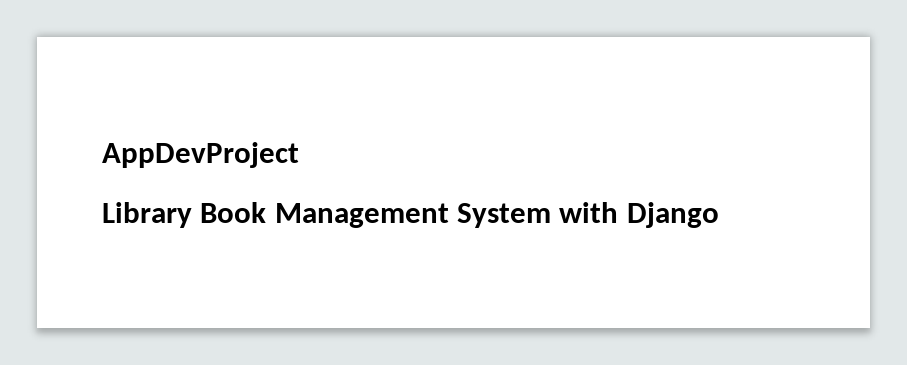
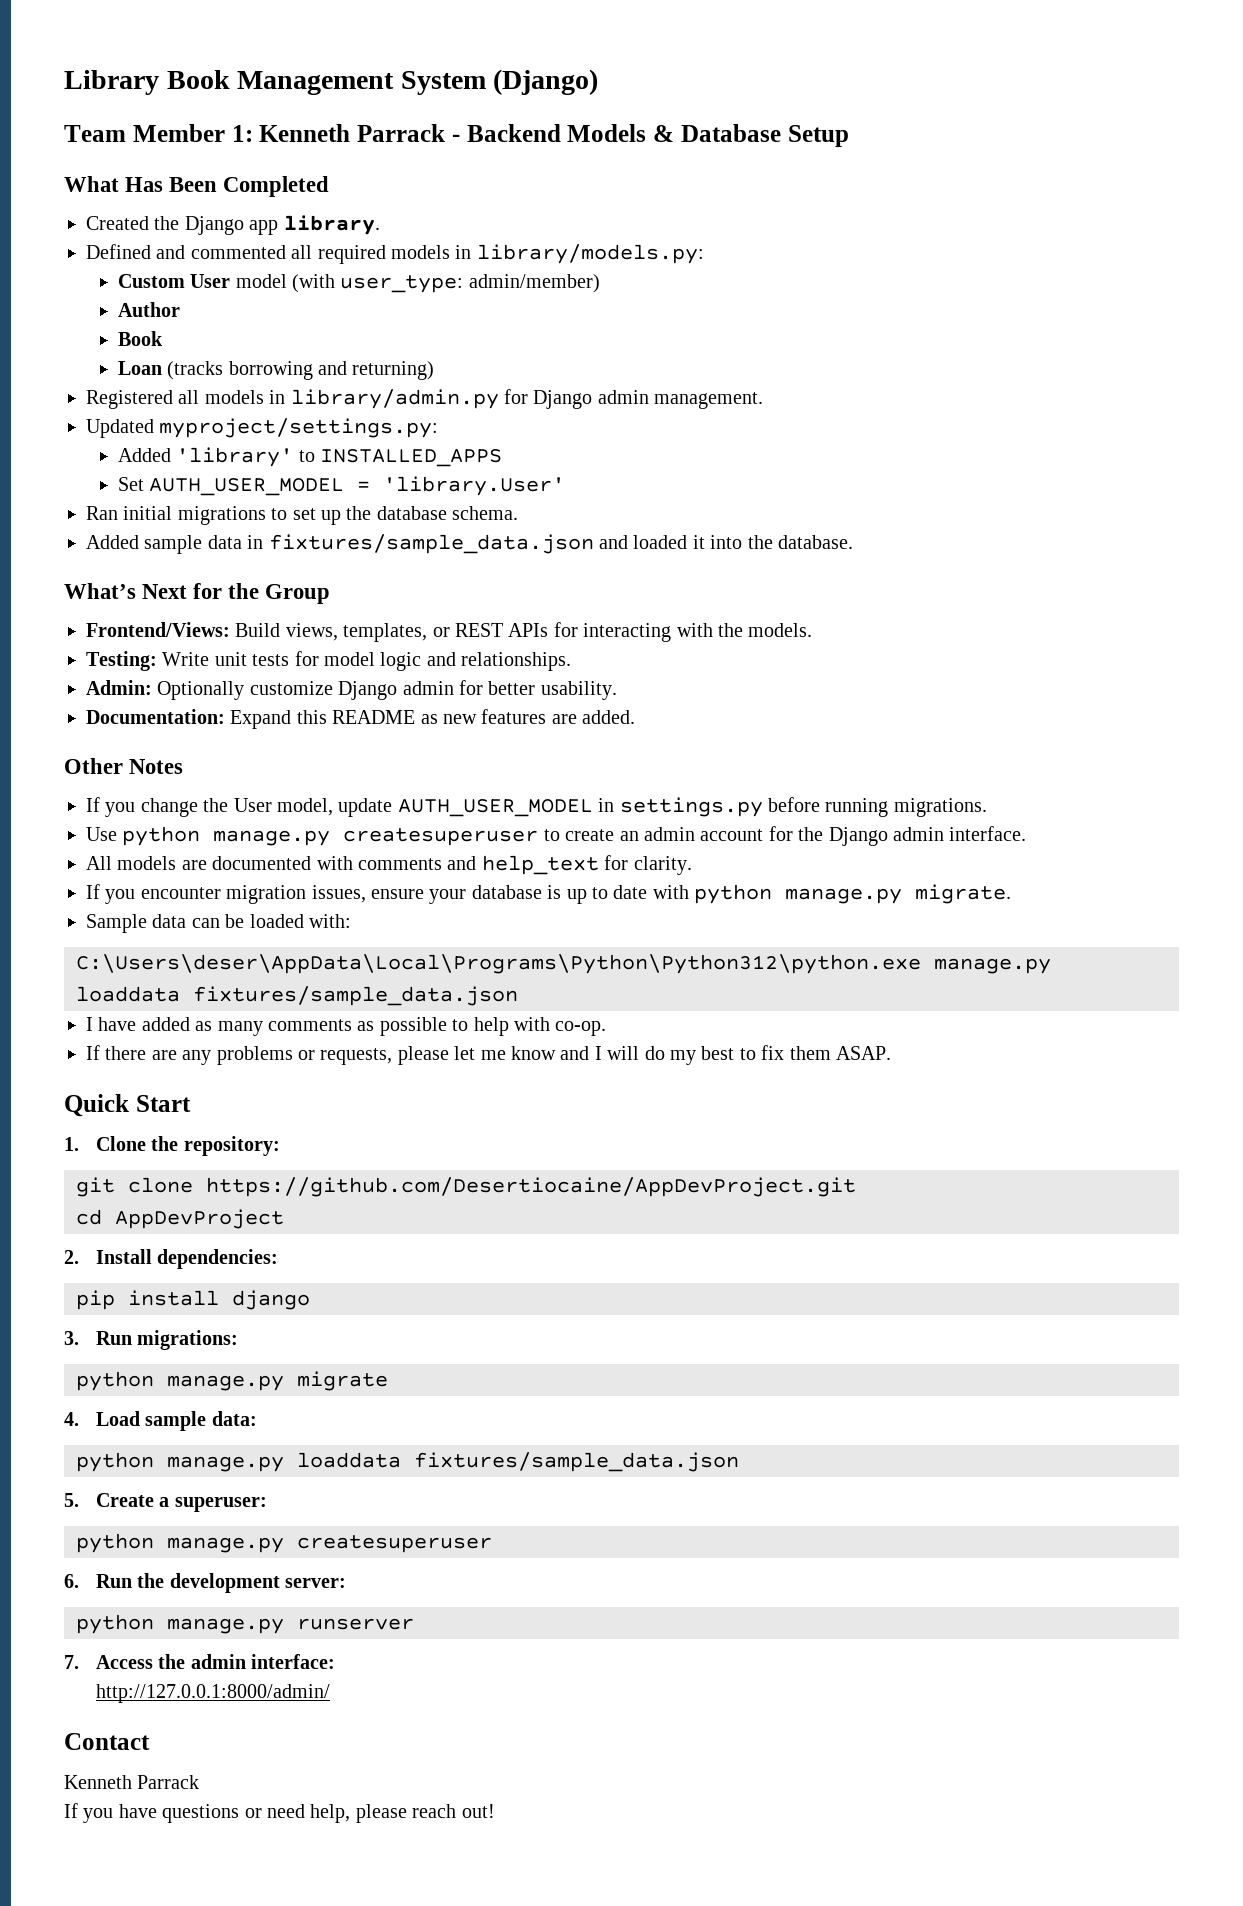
- AppDevProject
- Library Book Management System with Django
+ Library Book Management System (Django)
+ Team Member 1: Kenneth Parrack - Backend Models & Database Setup
+ What Has Been Completed
+ Created the Django app library.
+ Defined and commented all required models in library/models.py:
+ Custom User model (with user_type: admin/member)
+ Author
+ Book
+ Loan (tracks borrowing and returning)
+ Registered all models in library/admin.py for Django admin management.
+ Updated myproject/settings.py:
+ Added 'library' to INSTALLED_APPS
+ Set AUTH_USER_MODEL = 'library.User'
+ Ran initial migrations to set up the database schema.
+ Added sample data in fixtures/sample_data.json and loaded it into the database.
+ What’s Next for the Group
+ Frontend/Views: Build views, templates, or REST APIs for interacting with the models.
+ Testing: Write unit tests for model logic and relationships.
+ Admin: Optionally customize Django admin for better usability.
+ Documentation: Expand this README as new features are added.
+ Other Notes
+ If you change the User model, update AUTH_USER_MODEL in settings.py before running migrations.
+ Use python manage.py createsuperuser to create an admin account for the Django admin interface.
+ All models are documented with comments and help_text for clarity.
+ If you encounter migration issues, ensure your database is up to date with python manage.py migrate.
+ Sample data can be loaded with:
+ C:\Users\deser\AppData\Local\Programs\Python\Python312\python.exe manage.py loaddata fixtures/sample_data.json
+ I have added as many comments as possible to help with co-op.
+ If there are any problems or requests, please let me know and I will do my best to fix them ASAP.
+ Quick Start
+ 1. Clone the repository:
+ git clone https://github.com/Desertiocaine/AppDevProject.git
+ cd AppDevProject
+ 2. Install dependencies:
+ pip install django
+ 3. Run migrations:
+ python manage.py migrate
+ 4. Load sample data:
+ python manage.py loaddata fixtures/sample_data.json
+ 5. Create a superuser:
+ python manage.py createsuperuser
+ 6. Run the development server:
+ python manage.py runserver
+ 7. Access the admin interface:
+ http://127.0.0.1:8000/admin/
+ Contact
+ Kenneth Parrack
+ If you have questions or need help, please reach out!

